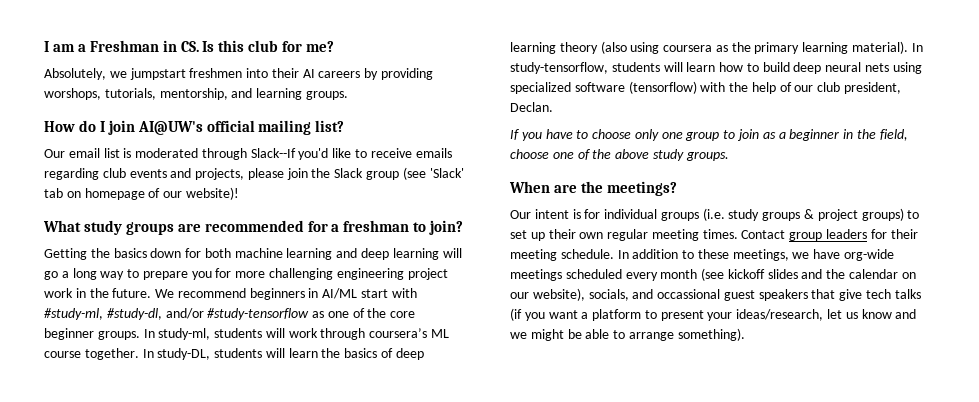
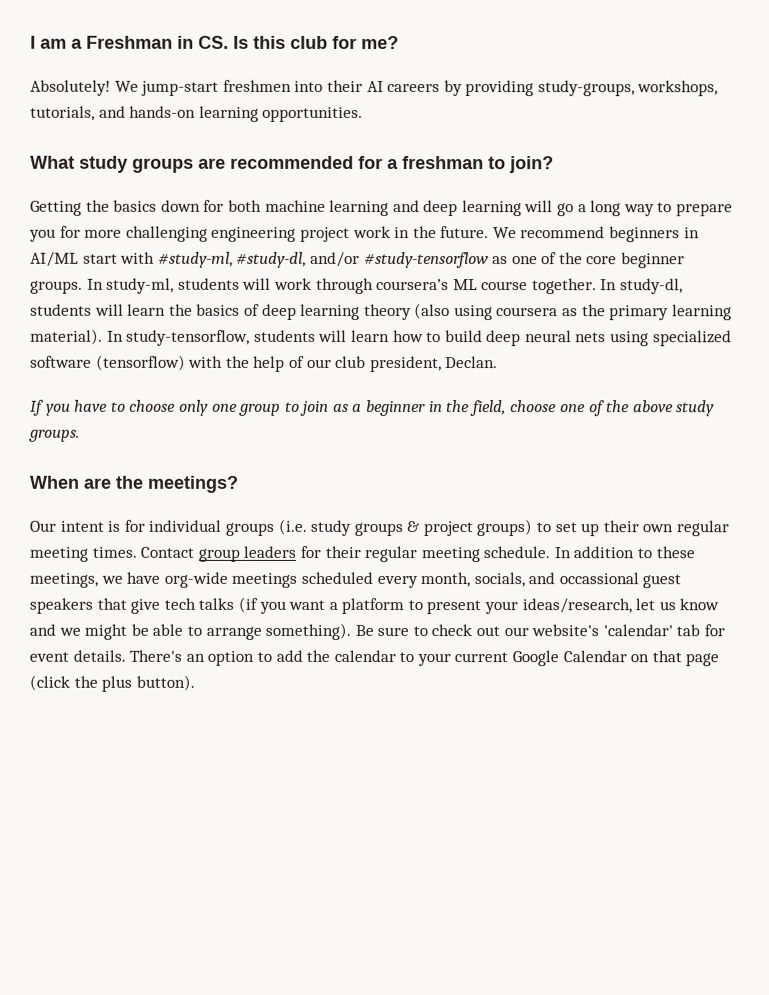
- Absolutely, we jumpstart freshmen into their AI careers by providing worshops, tutorials, mentorship, and learning groups.
- How do I join AI@UW's official mailing list?
- Our email list is moderated through Slack--If you'd like to receive emails regarding club events and projects, please join the Slack group (see 'Slack' tab on homepage of our website)!
+ Absolutely! We jump-start freshmen into their AI careers by providing study-groups, workshops, tutorials, and hands-on learning opportunities.
- In study-DL, students will learn the basics of deep learning theory (also using coursera as the primary learning material).
+ In study-dl, students will learn the basics of deep learning theory (also using coursera as the primary learning material).
- Contact group leaders for their meeting schedule.
+ Contact group leaders for their regular meeting schedule.
- In addition to these meetings, we have org-wide meetings scheduled every month (see kickoff slides and the calendar on our website), socials, and occassional guest speakers that give tech talks (if you want a platform to present your ideas/research, let us know and we might be able to arrange something).
+ In addition to these meetings, we have org-wide meetings scheduled every month, socials, and occassional guest speakers that give tech talks (if you want a platform to present your ideas/research, let us know and we might be able to arrange something).
+ Be sure to check out our website's 'calendar' tab for event details. There's an option to add the calendar to your current Google Calendar on that page (click the plus button).

